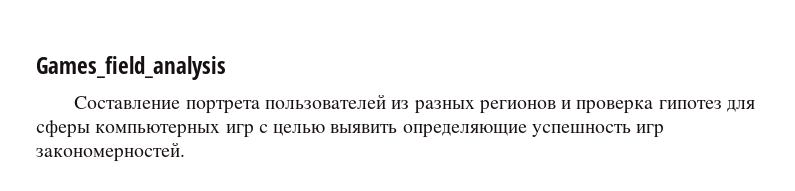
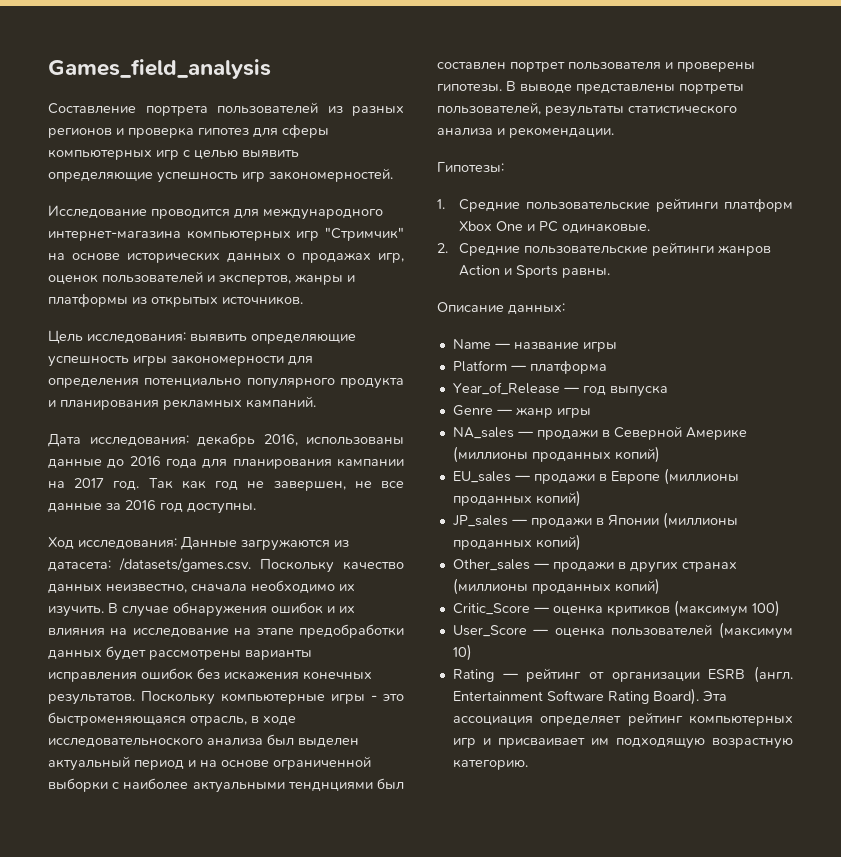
+ Исследование проводится для международного интернет-магазина компьютерных игр "Стримчик" на основе исторических данных о продажах игр, оценок пользователей и экспертов, жанры и платформы из открытых источников.
+ Цель исследования: выявить определяющие успешность игры закономерности для определения потенциально популярного продукта и планирования рекламных кампаний.
+ Дата исследования: декабрь 2016, использованы данные до 2016 года для планирования кампании на 2017 год. Так как год не завершен, не все данные за 2016 год доступны.
+ Ход исследования: Данные загружаются из датасета: /datasets/games.csv. Поскольку качество данных неизвестно, сначала необходимо их изучить. В случае обнаружения ошибок и их влияния на исследование на этапе предобработки данных будет рассмотрены варианты исправления ошибок без искажения конечных результатов. Поскольку компьютерные игры - это быстроменяющаяся отрасль, в ходе исследовательноского анализа был выделен актуальный период и на основе ограниченной выборки с наиболее актуальными тенднциями был составлен портрет пользователя и проверены гипотезы. В выводе представлены портреты пользователей, результаты статистического анализа и рекомендации.
+ Гипотезы:
+ 1. Средние пользовательские рейтинги платформ Xbox One и PC одинаковые.
+ 2. Средние пользовательские рейтинги жанров Action и Sports равны.
+ Описание данных:
+ Name — название игры
+ Platform — платформа
+ Year_of_Release — год выпуска
+ Genre — жанр игры
+ NA_sales — продажи в Северной Америке (миллионы проданных копий)
+ EU_sales — продажи в Европе (миллионы проданных копий)
+ JP_sales — продажи в Японии (миллионы проданных копий)
+ Other_sales — продажи в других странах (миллионы проданных копий)
+ Critic_Score — оценка критиков (максимум 100)
+ User_Score — оценка пользователей (максимум 10)
+ Rating — рейтинг от организации ESRB (англ. Entertainment Software Rating Board). Эта ассоциация определяет рейтинг компьютерных игр и присваивает им подходящую возрастную категорию.

